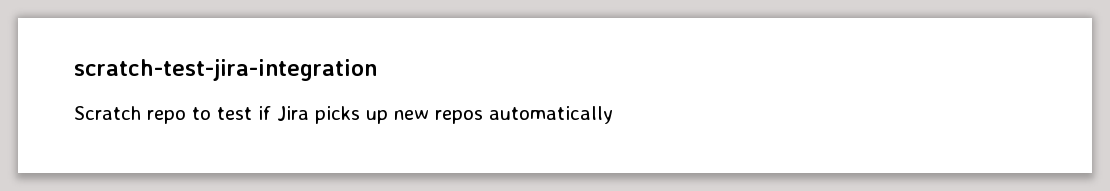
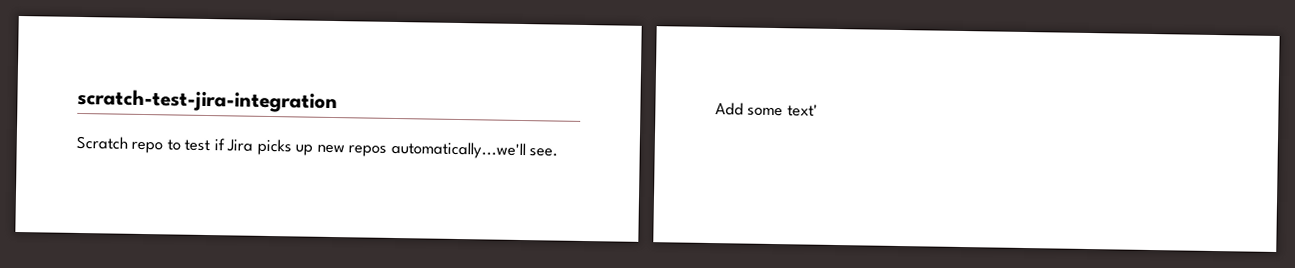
- Scratch repo to test if Jira picks up new repos automatically
+ Scratch repo to test if Jira picks up new repos automatically...we'll see. Add some text'

